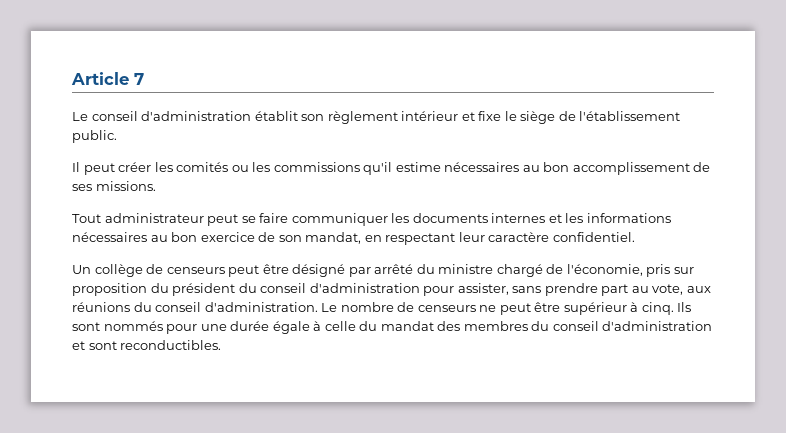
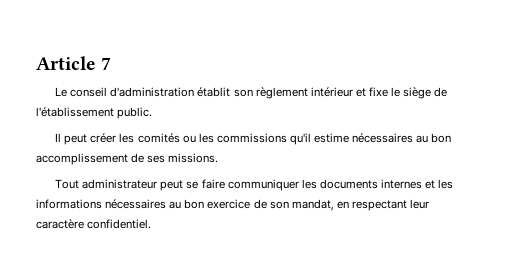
- Un collège de censeurs peut être désigné par arrêté du ministre chargé de l'économie, pris sur proposition du président du conseil d'administration pour assister, sans prendre part au vote, aux réunions du conseil d'administration. Le nombre de censeurs ne peut être supérieur à cinq. Ils sont nommés pour une durée égale à celle du mandat des membres du conseil d'administration et sont reconductibles.

